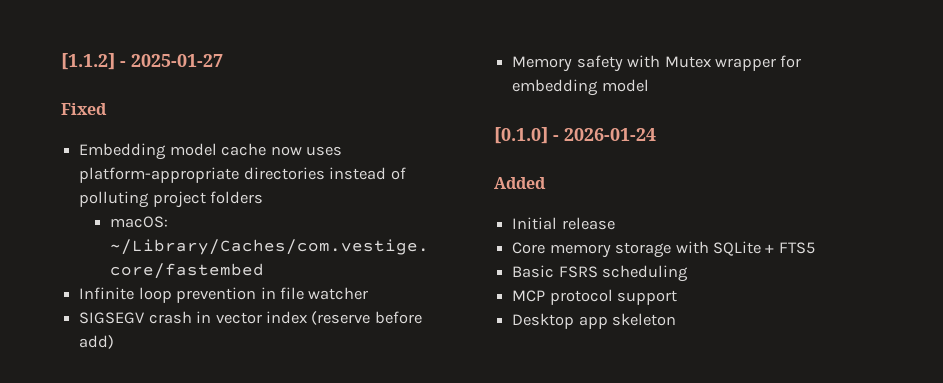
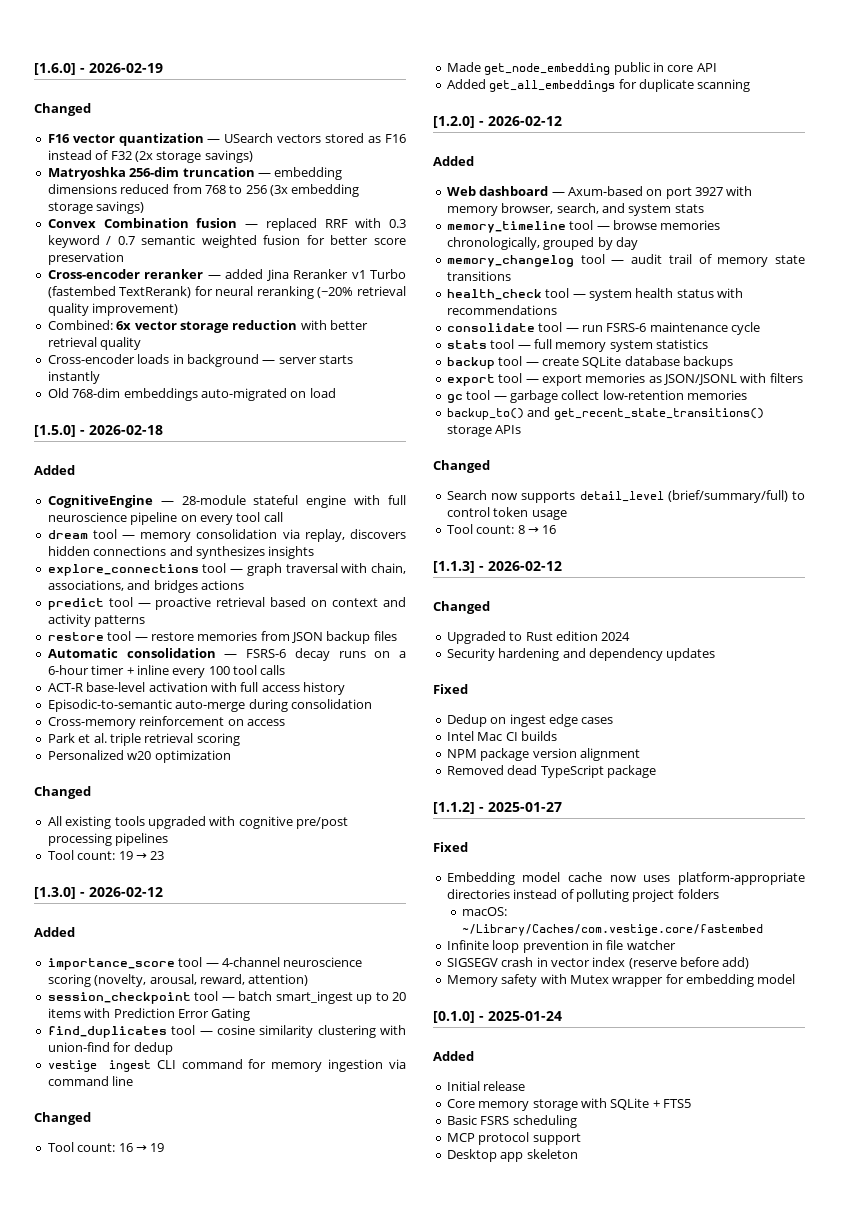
+ [1.6.0] - 2026-02-19
+ Changed
+ F16 vector quantization — USearch vectors stored as F16 instead of F32 (2x storage savings)
+ Matryoshka 256-dim truncation — embedding dimensions reduced from 768 to 256 (3x embedding storage savings)
+ Convex Combination fusion — replaced RRF with 0.3 keyword / 0.7 semantic weighted fusion for better score preservation
+ Cross-encoder reranker — added Jina Reranker v1 Turbo (fastembed TextRerank) for neural reranking (~20% retrieval quality improvement)
+ Combined: 6x vector storage reduction with better retrieval quality
+ Cross-encoder loads in background — server starts instantly
+ Old 768-dim embeddings auto-migrated on load
+ [1.5.0] - 2026-02-18
+ Added
+ CognitiveEngine — 28-module stateful engine with full neuroscience pipeline on every tool call
+ dream tool — memory consolidation via replay, discovers hidden connections and synthesizes insights
+ explore_connections tool — graph traversal with chain, associations, and bridges actions
+ predict tool — proactive retrieval based on context and activity patterns
+ restore tool — restore memories from JSON backup files
+ Automatic consolidation — FSRS-6 decay runs on a 6-hour timer + inline every 100 tool calls
+ ACT-R base-level activation with full access history
+ Episodic-to-semantic auto-merge during consolidation
+ Cross-memory reinforcement on access
+ Park et al. triple retrieval scoring
+ Personalized w20 optimization
+ Changed
+ All existing tools upgraded with cognitive pre/post processing pipelines
+ Tool count: 19 → 23
+ [1.3.0] - 2026-02-12
+ Added
+ importance_score tool — 4-channel neuroscience scoring (novelty, arousal, reward, attention)
+ session_checkpoint tool — batch smart_ingest up to 20 items with Prediction Error Gating
+ find_duplicates tool — cosine similarity clustering with union-find for dedup
+ vestige ingest CLI command for memory ingestion via command line
+ Changed
+ Tool count: 16 → 19
+ Made get_node_embedding public in core API
+ Added get_all_embeddings for duplicate scanning
+ [1.2.0] - 2026-02-12
+ Added
+ Web dashboard — Axum-based on port 3927 with memory browser, search, and system stats
+ memory_timeline tool — browse memories chronologically, grouped by day
+ memory_changelog tool — audit trail of memory state transitions
+ health_check tool — system health status with recommendations
+ consolidate tool — run FSRS-6 maintenance cycle
+ stats tool — full memory system statistics
+ backup tool — create SQLite database backups
+ export tool — export memories as JSON/JSONL with filters
+ gc tool — garbage collect low-retention memories
+ backup_to() and get_recent_state_transitions() storage APIs
+ Changed
+ Search now supports detail_level (brief/summary/full) to control token usage
+ Tool count: 8 → 16
+ [1.1.3] - 2026-02-12
+ Changed
+ Upgraded to Rust edition 2024
+ Security hardening and dependency updates
+ Fixed
+ Dedup on ingest edge cases
+ Intel Mac CI builds
+ NPM package version alignment
+ Removed dead TypeScript package
- [0.1.0] - 2026-01-24
+ [0.1.0] - 2025-01-24

